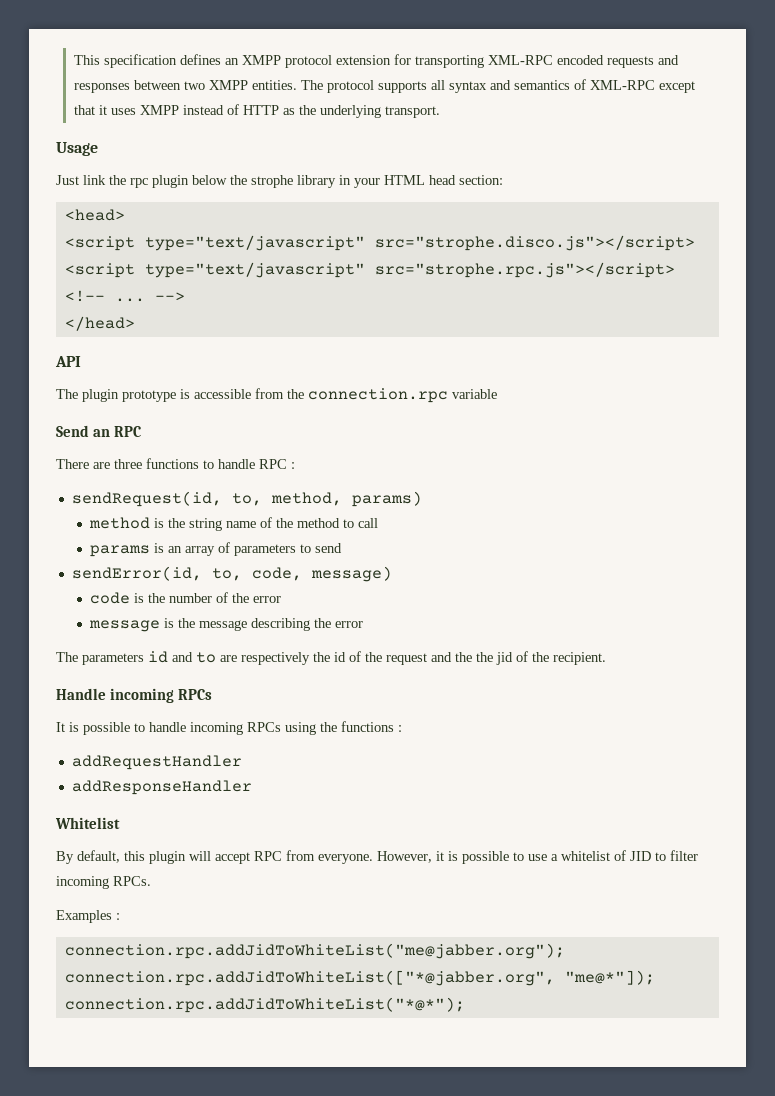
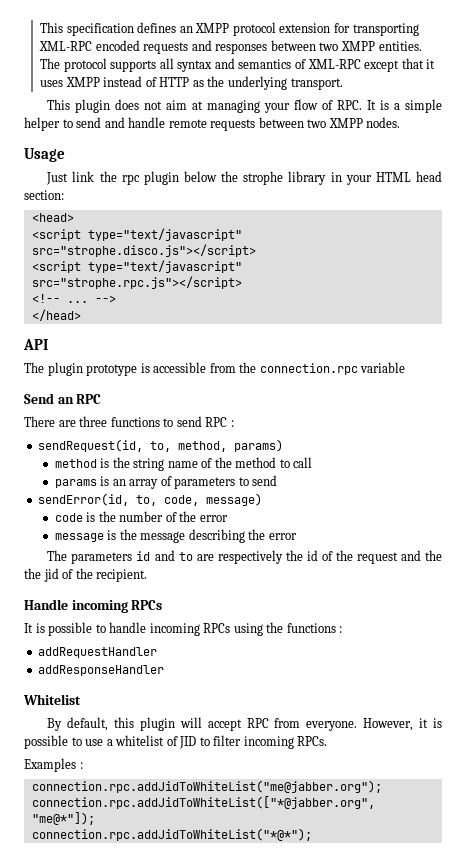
+ This plugin does not aim at managing your flow of RPC. It is a simple helper to send and handle remote requests between two XMPP nodes.
- There are three functions to handle RPC :
+ There are three functions to send RPC :

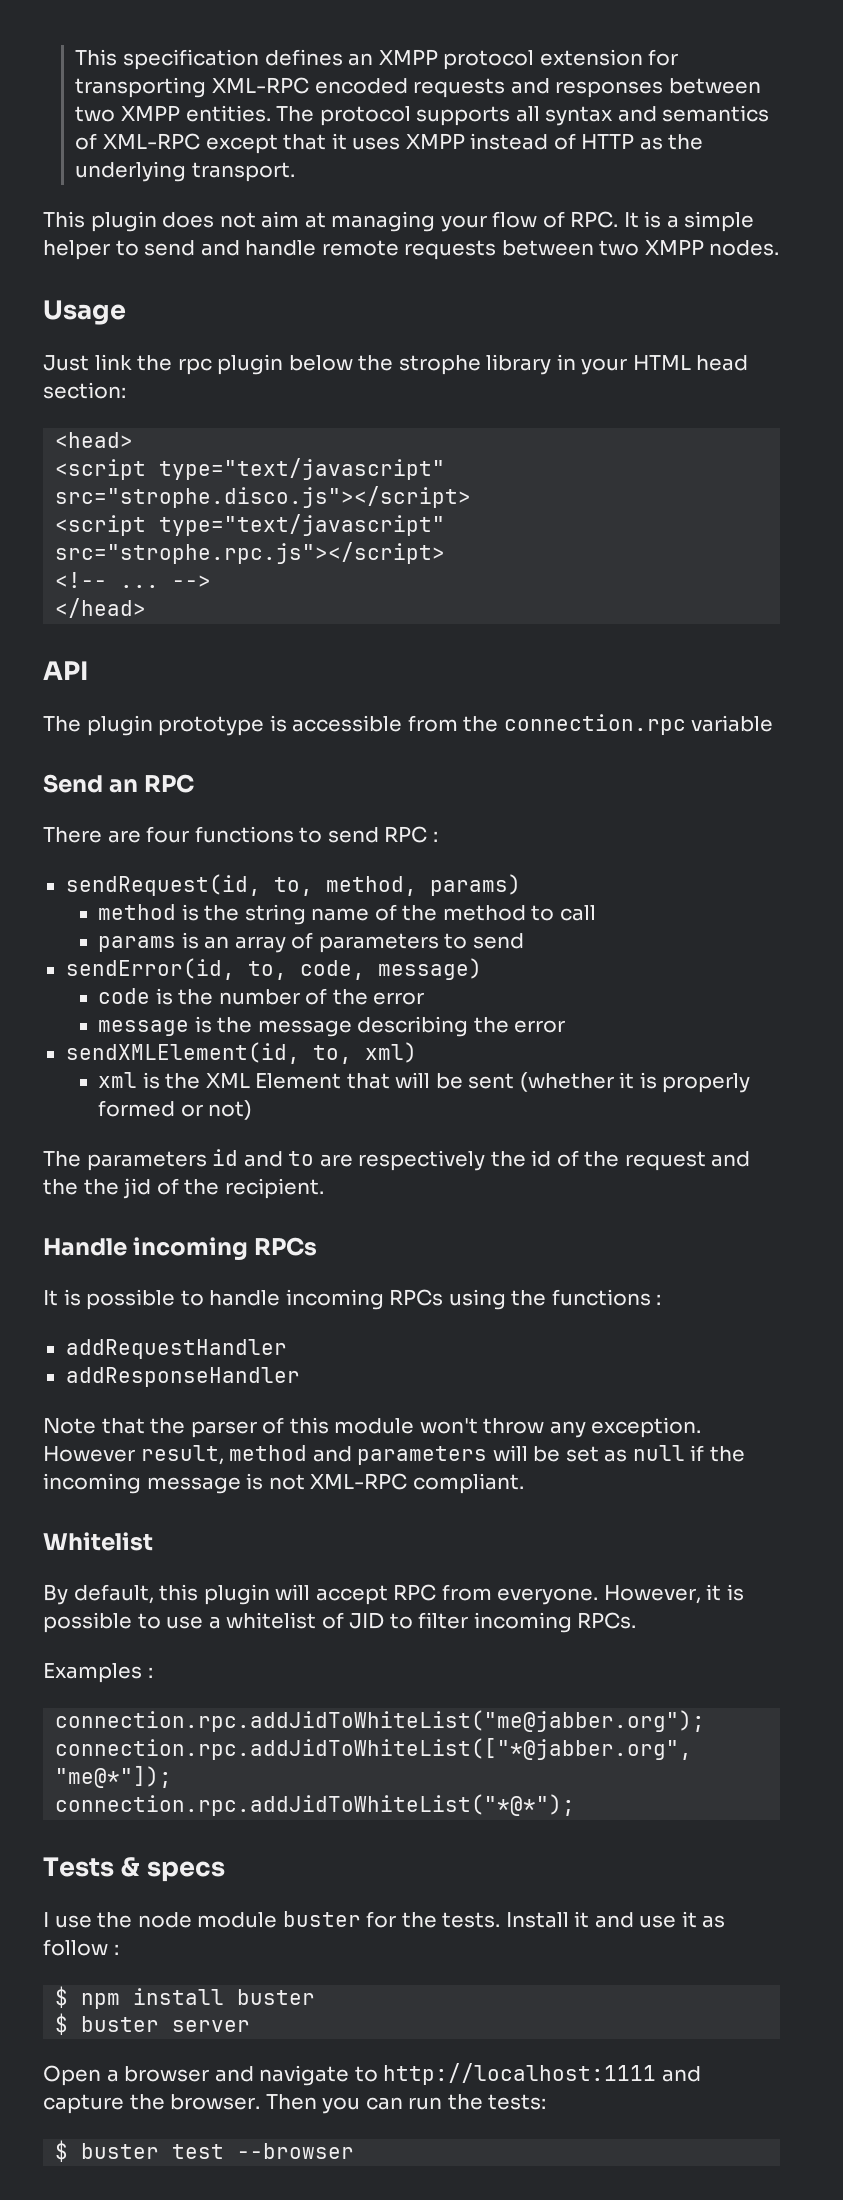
- There are three functions to send RPC :
+ There are four functions to send RPC :
+ sendXMLElement(id, to, xml)
+ xml is the XML Element that will be sent (whether it is properly formed or not)
+ Note that the parser of this module won't throw any exception. However result, method and parameters will be set as null if the incoming message is not XML-RPC compliant.
+ Tests & specs
+ I use the node module buster for the tests. Install it and use it as follow :
+ $ npm install buster
+ $ buster server
+ Open a browser and navigate to http://localhost:1111 and capture the browser. Then you can run the tests:
+ $ buster test --browser

